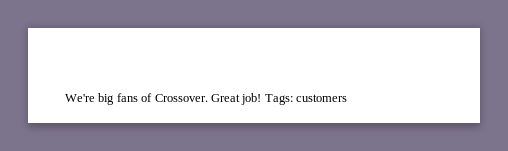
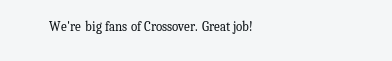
- Tags: customers

